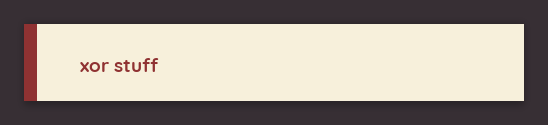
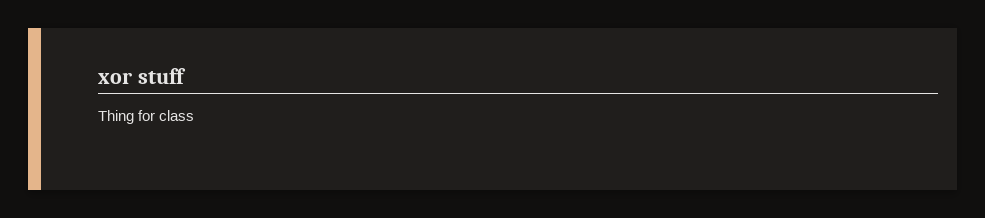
+ Thing for class

